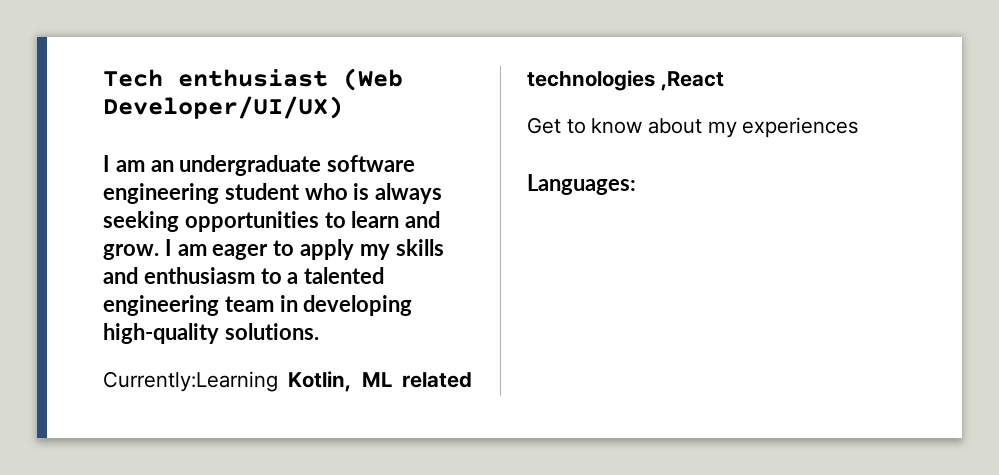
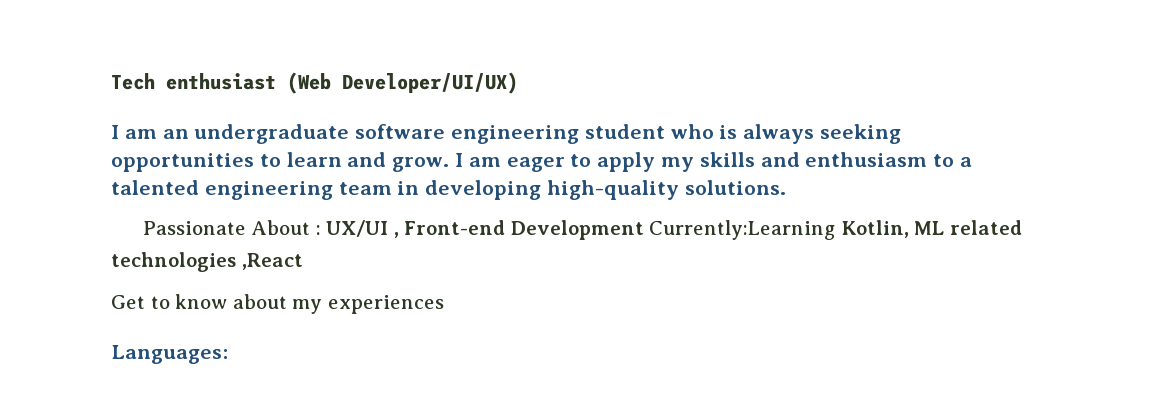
- Currently:Learning Kotlin, ML related technologies ,React
+ Passionate About : UX/UI , Front-end Development Currently:Learning Kotlin, ML related technologies ,React

